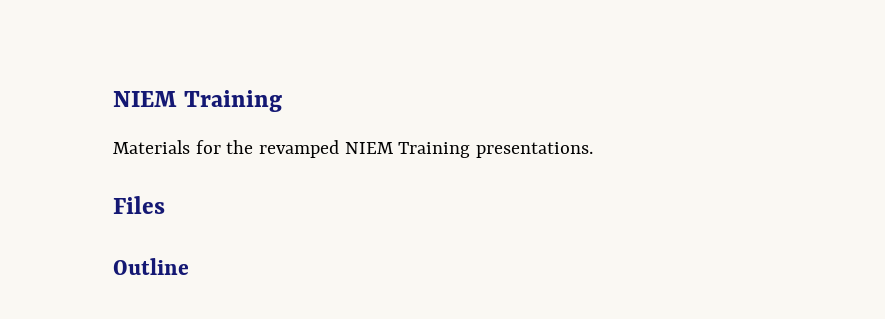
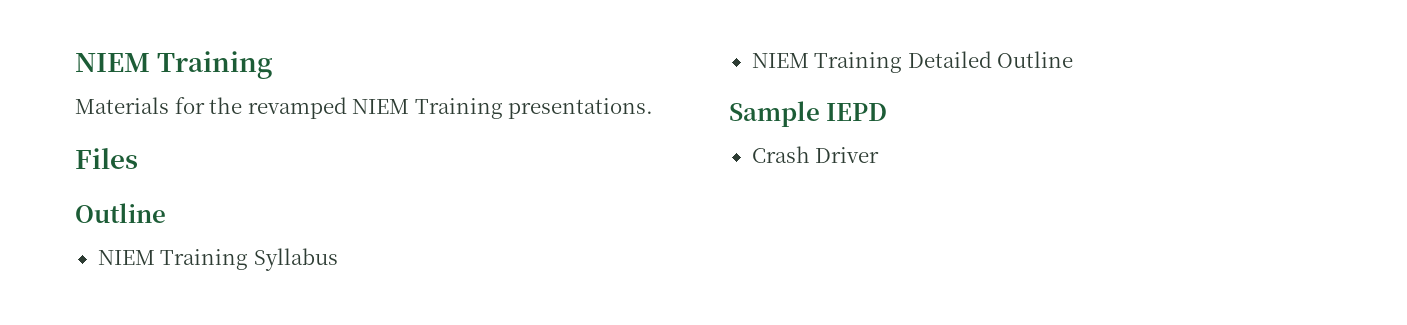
+ NIEM Training Syllabus
+ NIEM Training Detailed Outline
+ Sample IEPD
+ Crash Driver

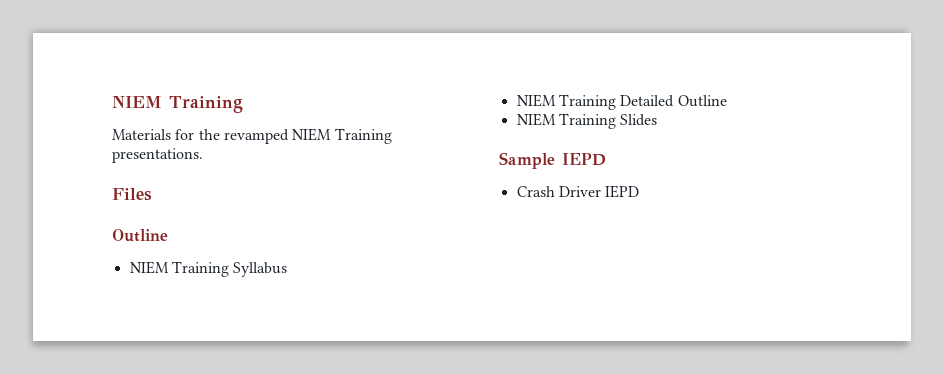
+ NIEM Training Slides
- Crash Driver
+ Crash Driver IEPD

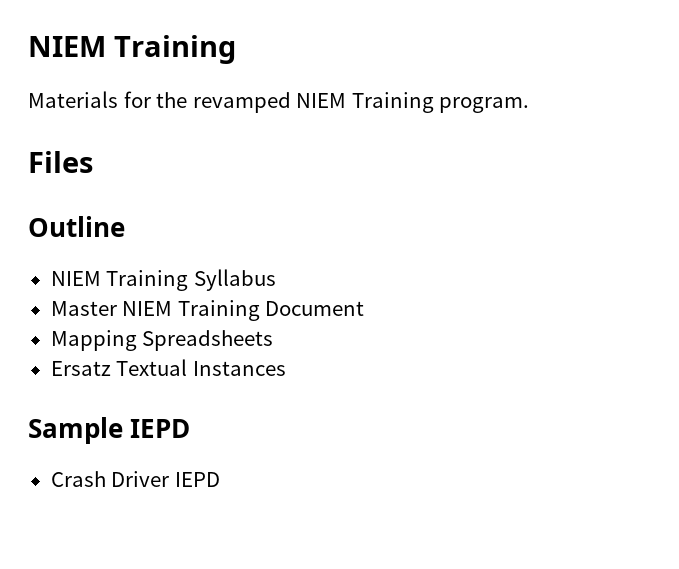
- Materials for the revamped NIEM Training presentations.
+ Materials for the revamped NIEM Training program.
- NIEM Training Detailed Outline
- NIEM Training Slides
+ Master NIEM Training Document
+ Mapping Spreadsheets
+ Ersatz Textual Instances

